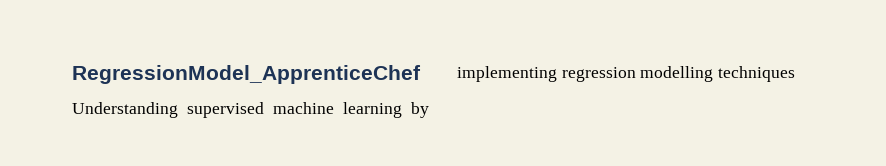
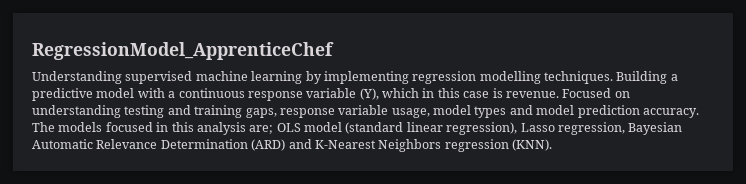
- Understanding supervised machine learning by implementing regression modelling techniques
+ Understanding supervised machine learning by implementing regression modelling techniques. Building a predictive model with a continuous response variable (Y), which in this case is revenue. Focused on understanding testing and training gaps, response variable usage, model types and model prediction accuracy. The models focused in this analysis are; OLS model (standard linear regression), Lasso regression, Bayesian Automatic Relevance Determination (ARD) and K-Nearest Neighbors regression (KNN).

